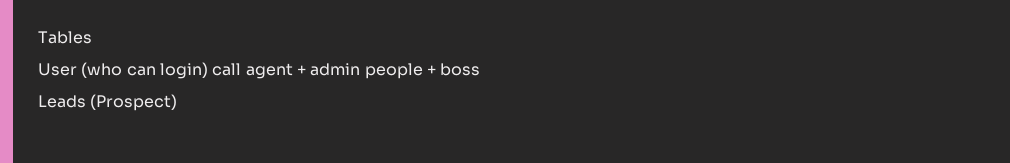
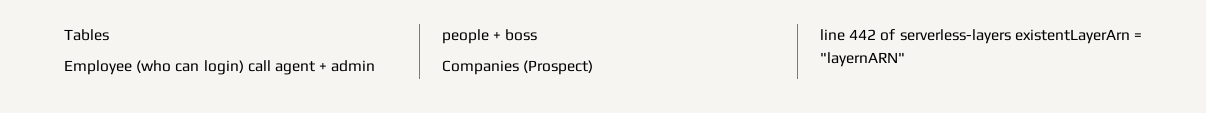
- User (who can login) call agent + admin people + boss
+ Employee (who can login) call agent + admin people + boss
- Leads (Prospect)
+ Companies (Prospect)
+ line 442 of serverless-layers existentLayerArn = "layernARN"

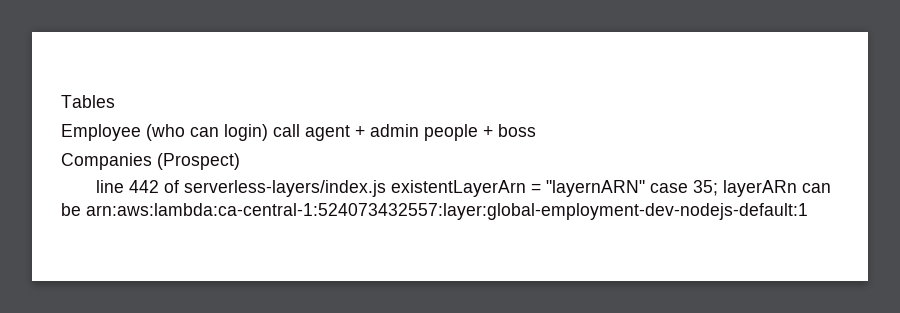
- line 442 of serverless-layers existentLayerArn = "layernARN"
+ line 442 of serverless-layers/index.js existentLayerArn = "layernARN" case 35; layerARn can be arn:aws:lambda:ca-central-1:524073432557:layer:global-employment-dev-nodejs-default:1

